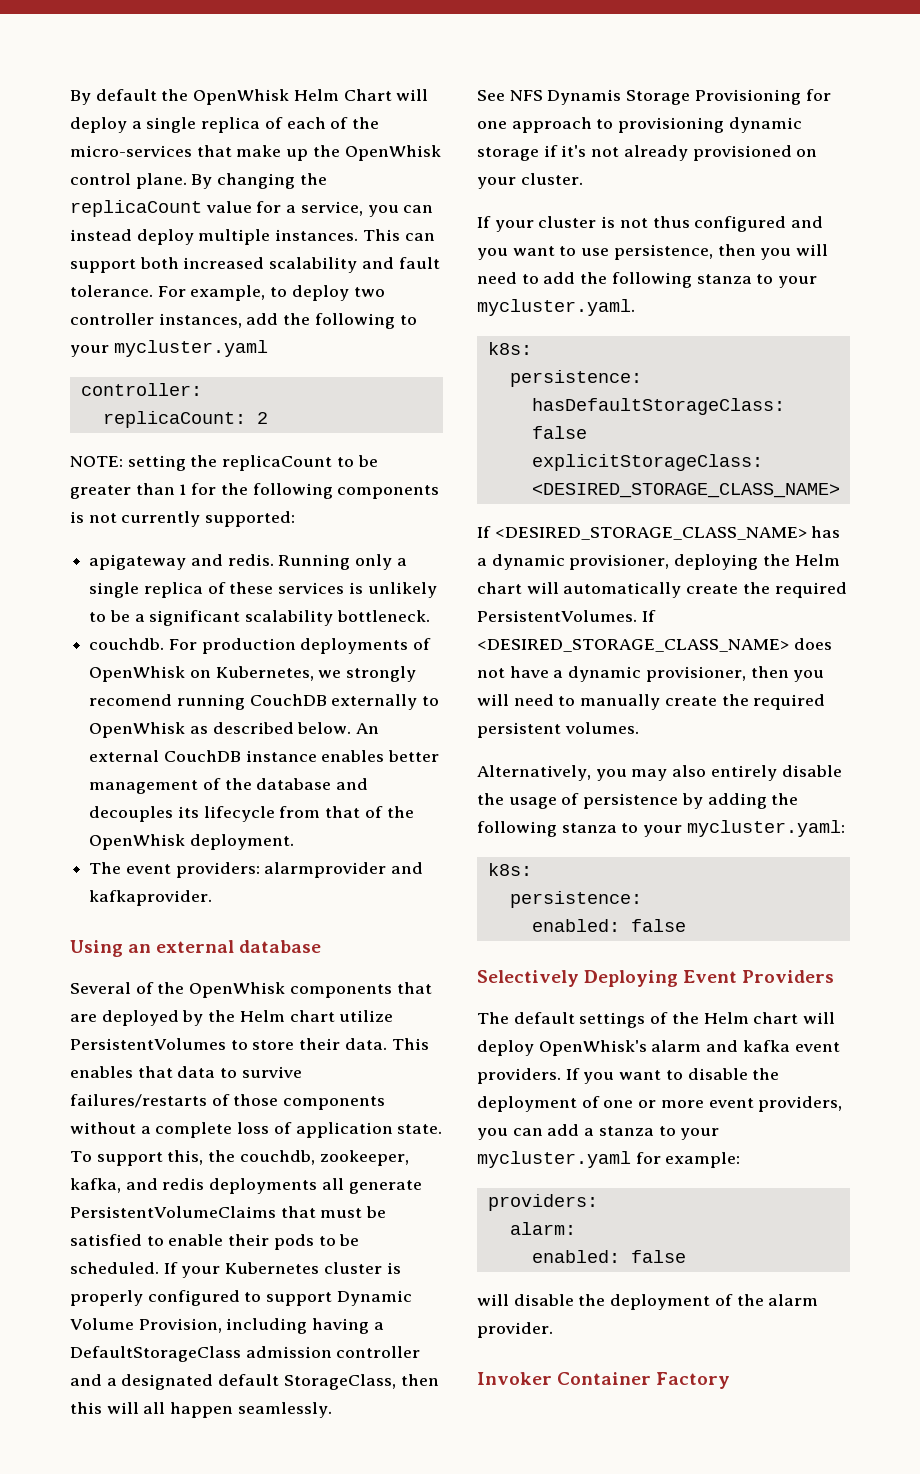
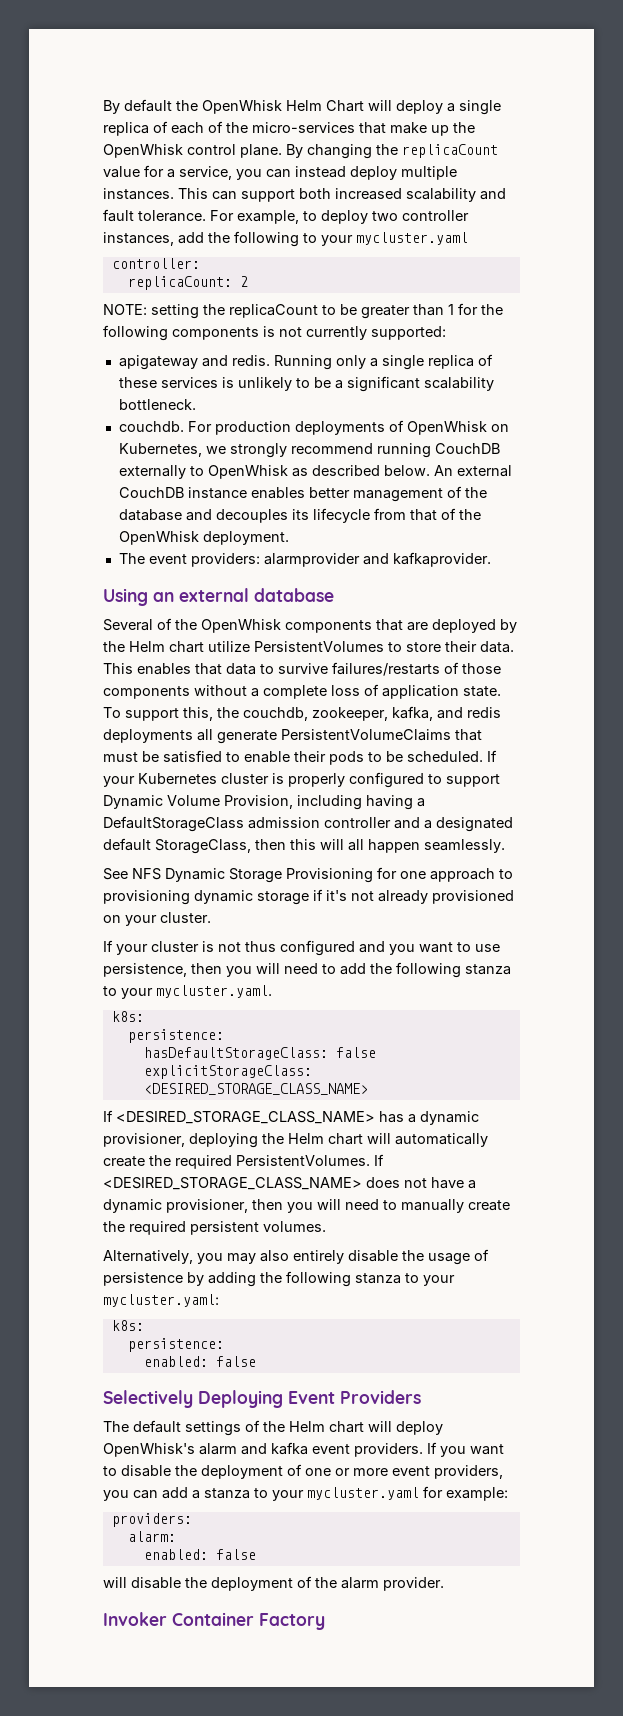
- For production deployments of OpenWhisk on Kubernetes, we strongly recomend running CouchDB externally to OpenWhisk as described below.
+ For production deployments of OpenWhisk on Kubernetes, we strongly recommend running CouchDB externally to OpenWhisk as described below.
- See NFS Dynamis Storage Provisioning for one approach to provisioning dynamic storage if it's not already provisioned on your cluster.
+ See NFS Dynamic Storage Provisioning for one approach to provisioning dynamic storage if it's not already provisioned on your cluster.

